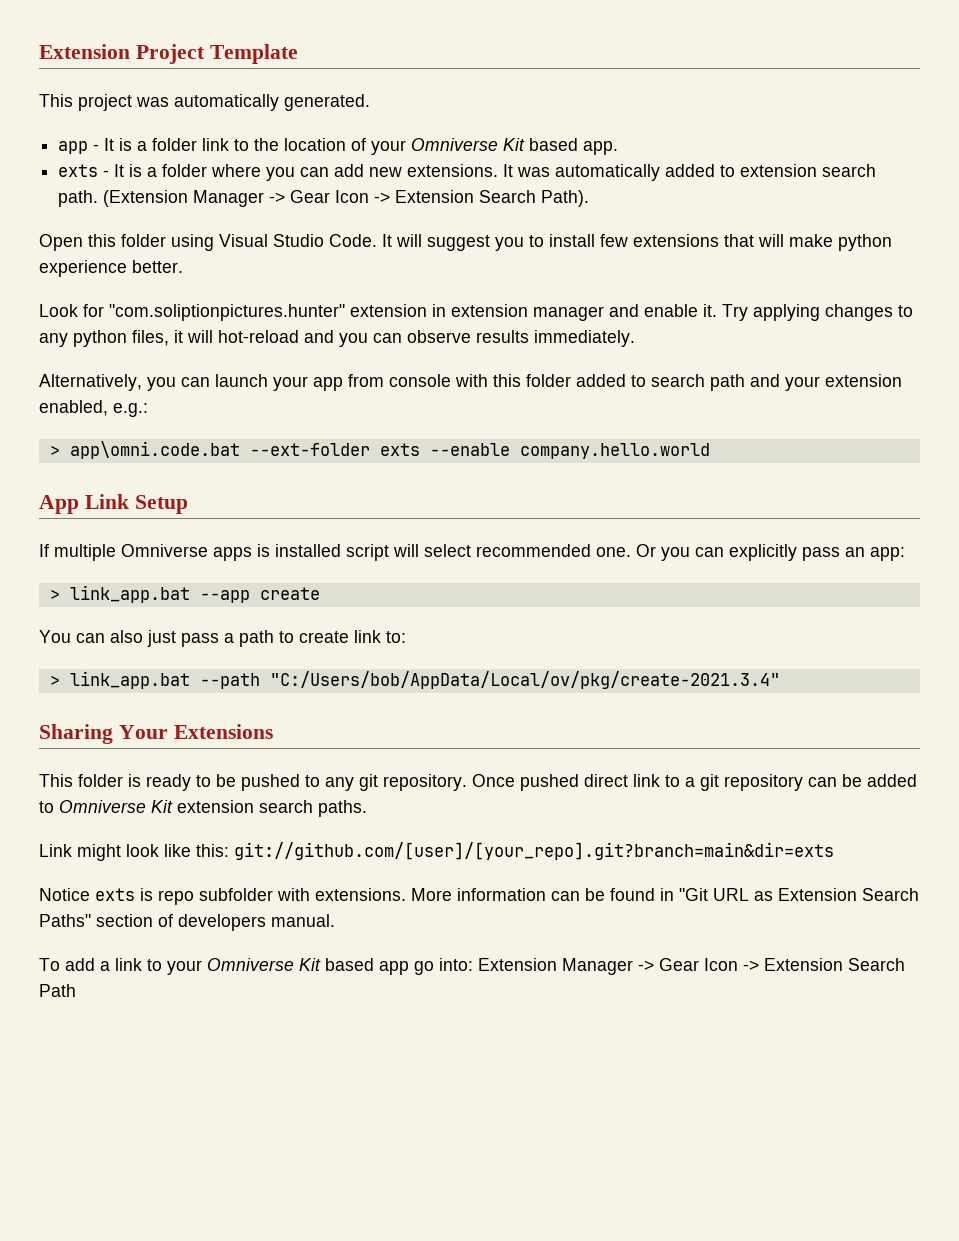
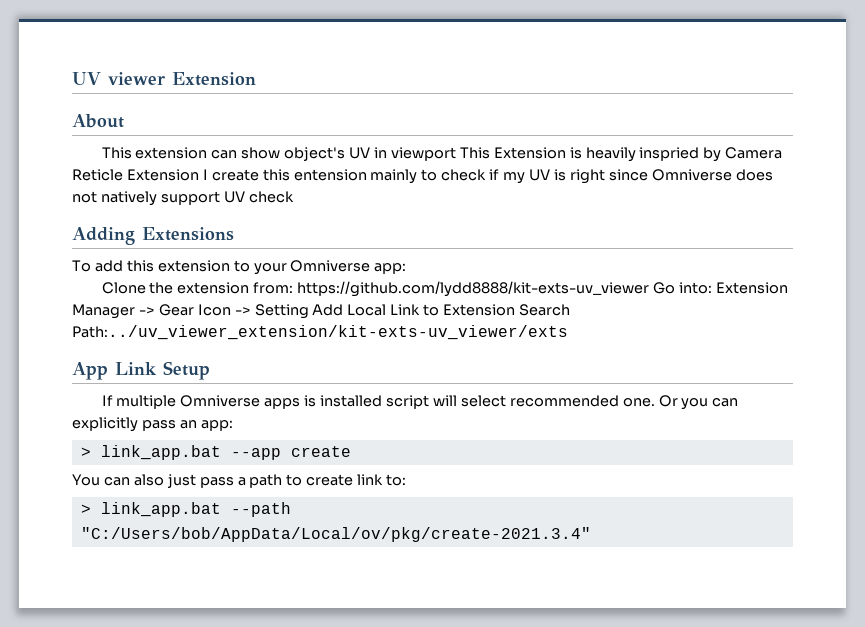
- Extension Project Template
- This project was automatically generated.
- app - It is a folder link to the location of your Omniverse Kit based app.
- exts - It is a folder where you can add new extensions. It was automatically added to extension search path. (Extension Manager -> Gear Icon -> Extension Search Path).
- Open this folder using Visual Studio Code. It will suggest you to install few extensions that will make python experience better.
- Look for "com.soliptionpictures.hunter" extension in extension manager and enable it. Try applying changes to any python files, it will hot-reload and you can observe results immediately.
- Alternatively, you can launch your app from console with this folder added to search path and your extension enabled, e.g.:
- > app\omni.code.bat --ext-folder exts --enable company.hello.world
+ UV viewer Extension
+ About
+ This extension can show object's UV in viewport This Extension is heavily inspried by Camera Reticle Extension I create this entension mainly to check if my UV is right since Omniverse does not natively support UV check
+ Adding Extensions
+ To add this extension to your Omniverse app:
+ Clone the extension from: https://github.com/lydd8888/kit-exts-uv_viewer Go into: Extension Manager -> Gear Icon -> Setting Add Local Link to Extension Search Path:../uv_viewer_extension/kit-exts-uv_viewer/exts
- Sharing Your Extensions
- This folder is ready to be pushed to any git repository. Once pushed direct link to a git repository can be added to Omniverse Kit extension search paths.
- Link might look like this: git://github.com/[user]/[your_repo].git?branch=main&dir=exts
- Notice exts is repo subfolder with extensions. More information can be found in "Git URL as Extension Search Paths" section of developers manual.
- To add a link to your Omniverse Kit based app go into: Extension Manager -> Gear Icon -> Extension Search Path

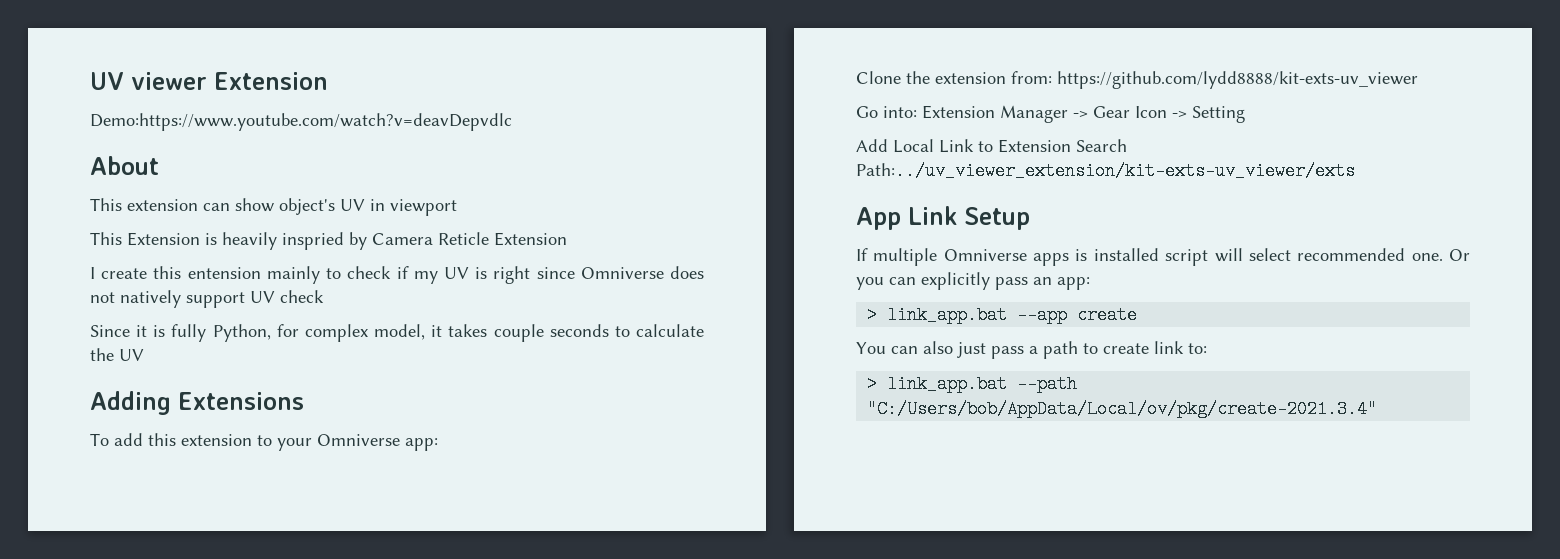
+ Demo:https://www.youtube.com/watch?v=deavDepvdlc
- This extension can show object's UV in viewport This Extension is heavily inspried by Camera Reticle Extension I create this entension mainly to check if my UV is right since Omniverse does not natively support UV check
+ This extension can show object's UV in viewport
+ This Extension is heavily inspried by Camera Reticle Extension
+ I create this entension mainly to check if my UV is right since Omniverse does not natively support UV check
+ Since it is fully Python, for complex model, it takes couple seconds to calculate the UV
- Clone the extension from: https://github.com/lydd8888/kit-exts-uv_viewer Go into: Extension Manager -> Gear Icon -> Setting Add Local Link to Extension Search Path:../uv_viewer_extension/kit-exts-uv_viewer/exts
+ Clone the extension from: https://github.com/lydd8888/kit-exts-uv_viewer
+ Go into: Extension Manager -> Gear Icon -> Setting
+ Add Local Link to Extension Search Path:../uv_viewer_extension/kit-exts-uv_viewer/exts

